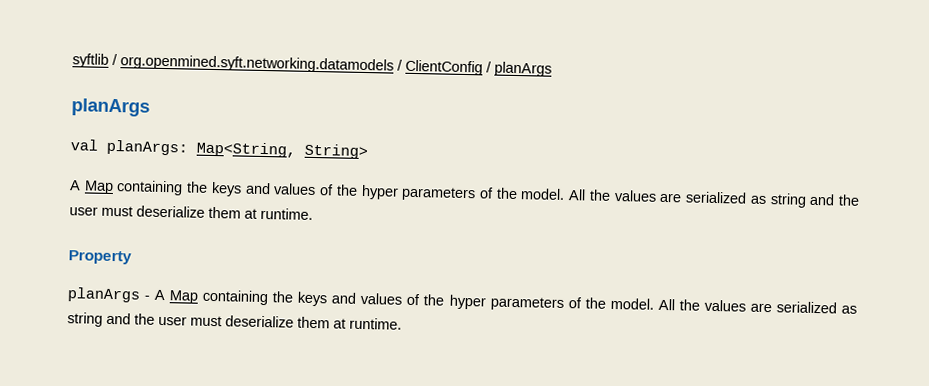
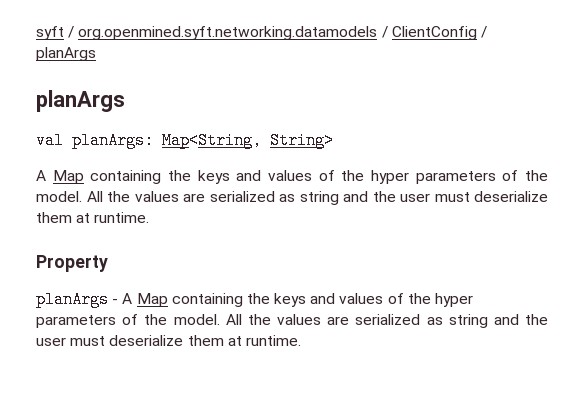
- syftlib / org.openmined.syft.networking.datamodels / ClientConfig / planArgs
+ syft / org.openmined.syft.networking.datamodels / ClientConfig / planArgs

